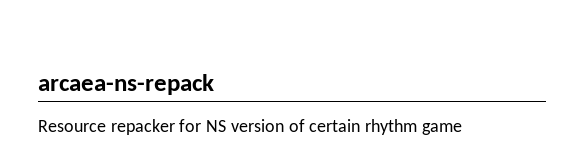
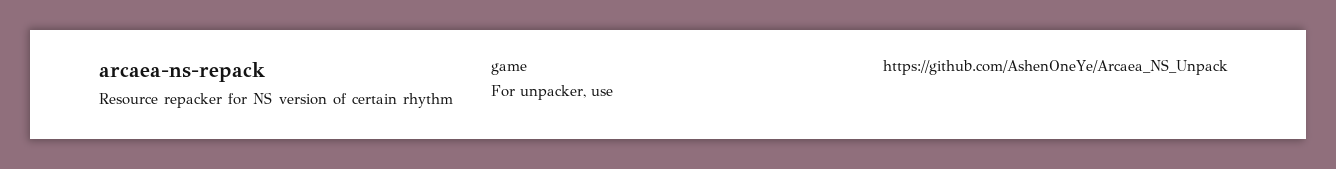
+ For unpacker, use https://github.com/AshenOneYe/Arcaea_NS_Unpack

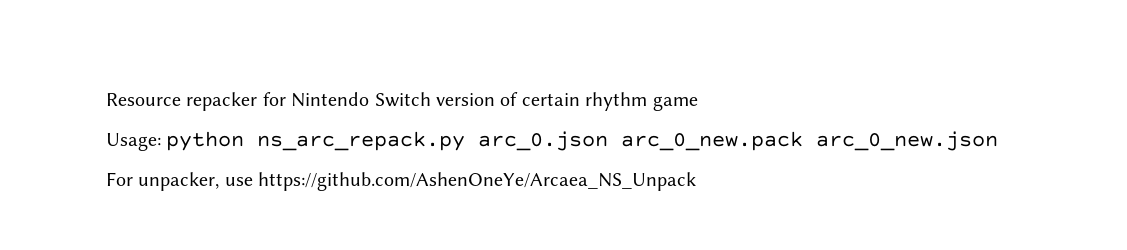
- arcaea-ns-repack
- Resource repacker for NS version of certain rhythm game
+ Resource repacker for Nintendo Switch version of certain rhythm game
+ Usage: python ns_arc_repack.py arc_0.json arc_0_new.pack arc_0_new.json

